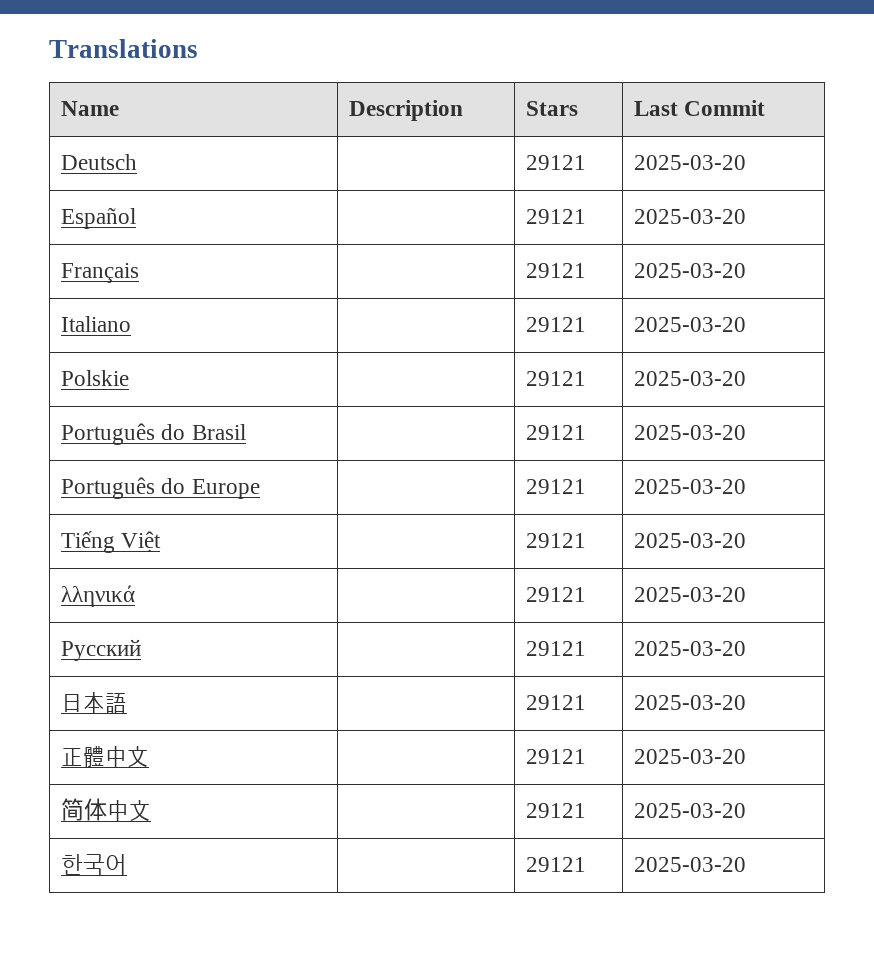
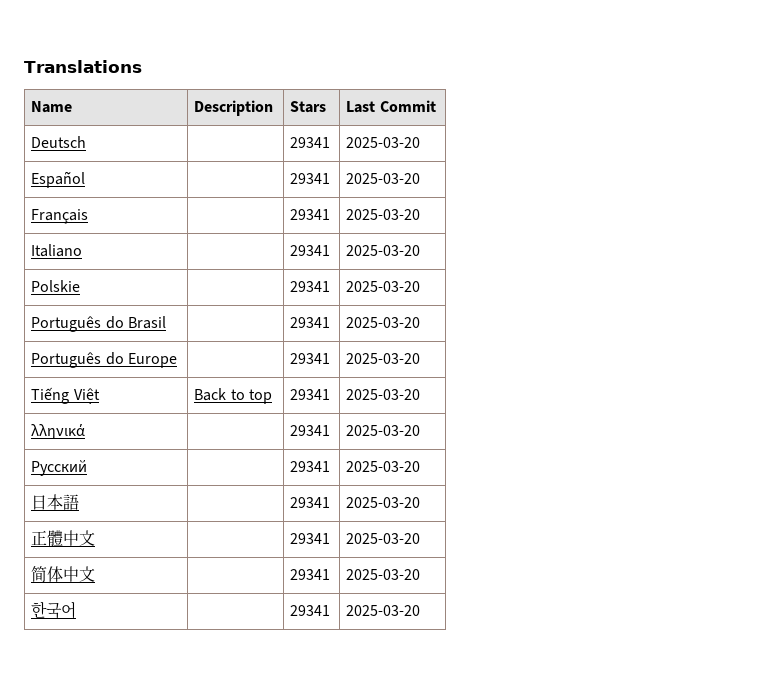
- Deutsch | | 29121 | 2025-03-20
+ Deutsch | | 29341 | 2025-03-20
- Español | | 29121 | 2025-03-20
+ Español | | 29341 | 2025-03-20
- Français | | 29121 | 2025-03-20
+ Français | | 29341 | 2025-03-20
- Italiano | | 29121 | 2025-03-20
+ Italiano | | 29341 | 2025-03-20
- Polskie | | 29121 | 2025-03-20
+ Polskie | | 29341 | 2025-03-20
- Português do Brasil | | 29121 | 2025-03-20
+ Português do Brasil | | 29341 | 2025-03-20
- Português do Europe | | 29121 | 2025-03-20
+ Português do Europe | | 29341 | 2025-03-20
- Tiếng Việt | | 29121 | 2025-03-20
+ Tiếng Việt | Back to top | 29341 | 2025-03-20
- λληνικά | | 29121 | 2025-03-20
+ λληνικά | | 29341 | 2025-03-20
- Русский | | 29121 | 2025-03-20
+ Русский | | 29341 | 2025-03-20
- 日本語 | | 29121 | 2025-03-20
+ 日本語 | | 29341 | 2025-03-20
- 正體中文 | | 29121 | 2025-03-20
+ 正體中文 | | 29341 | 2025-03-20
- 简体中文 | | 29121 | 2025-03-20
+ 简体中文 | | 29341 | 2025-03-20
- 한국어 | | 29121 | 2025-03-20
+ 한국어 | | 29341 | 2025-03-20

